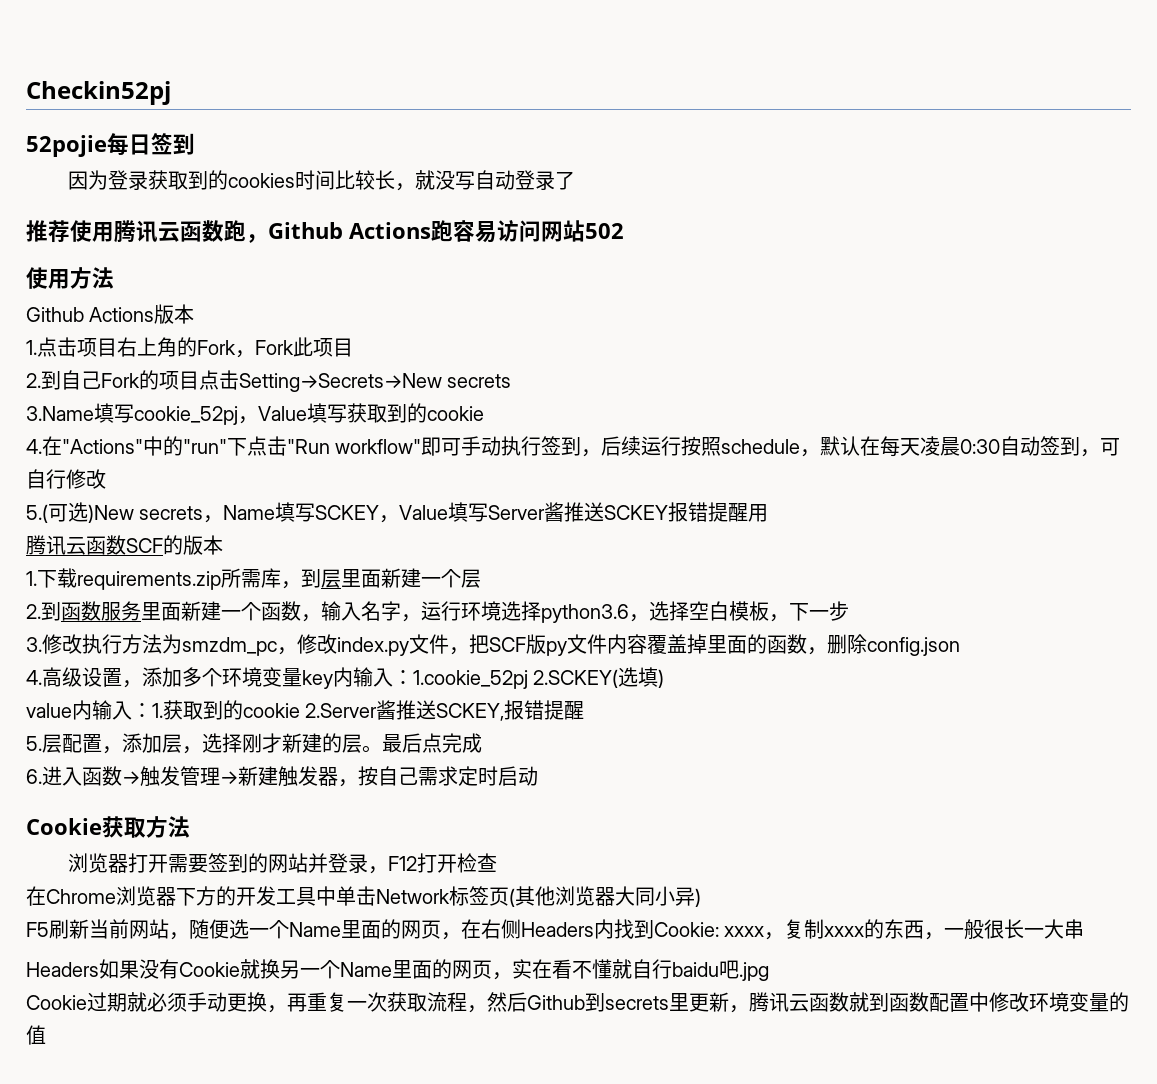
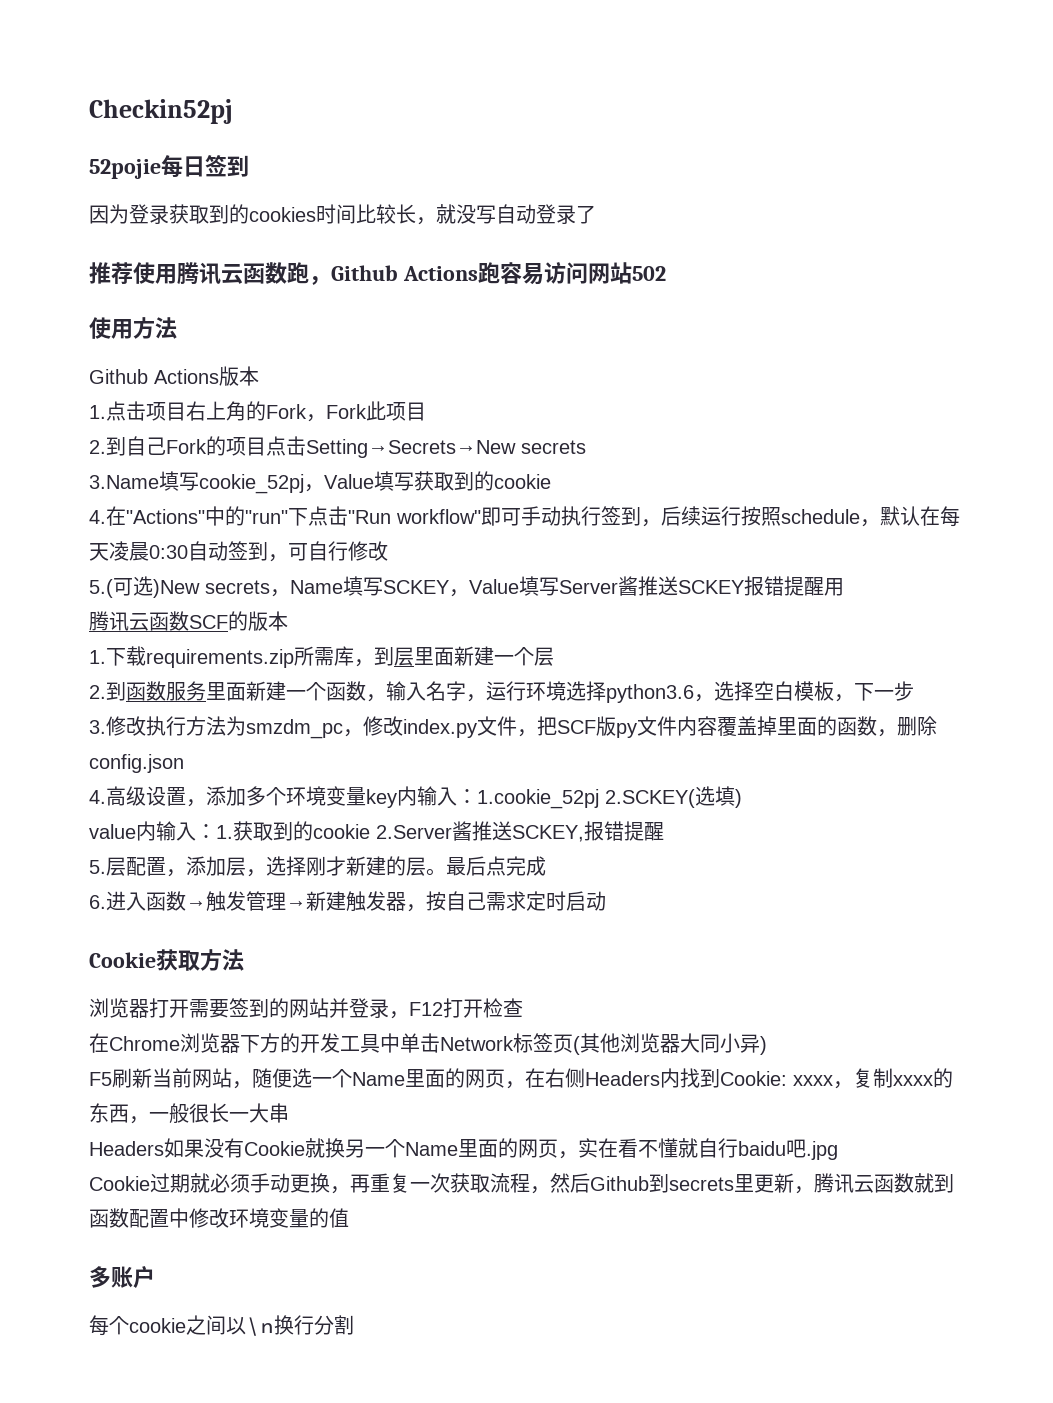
+ 多账户
+ 每个cookie之间以\n换行分割

